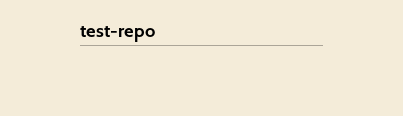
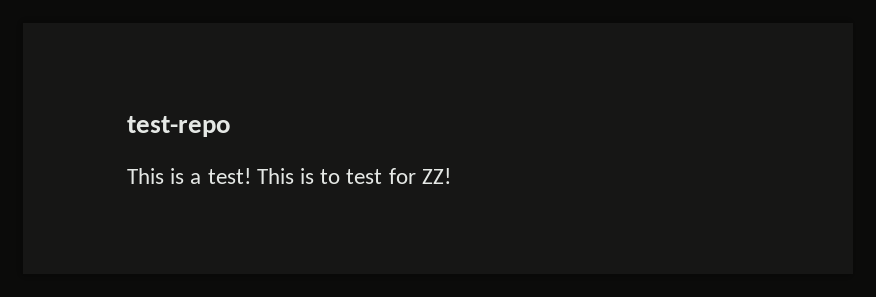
+ This is a test! This is to test for ZZ!

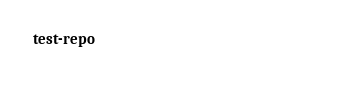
- This is a test! This is to test for ZZ!

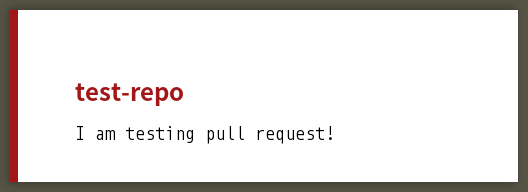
+ I am testing pull request!

